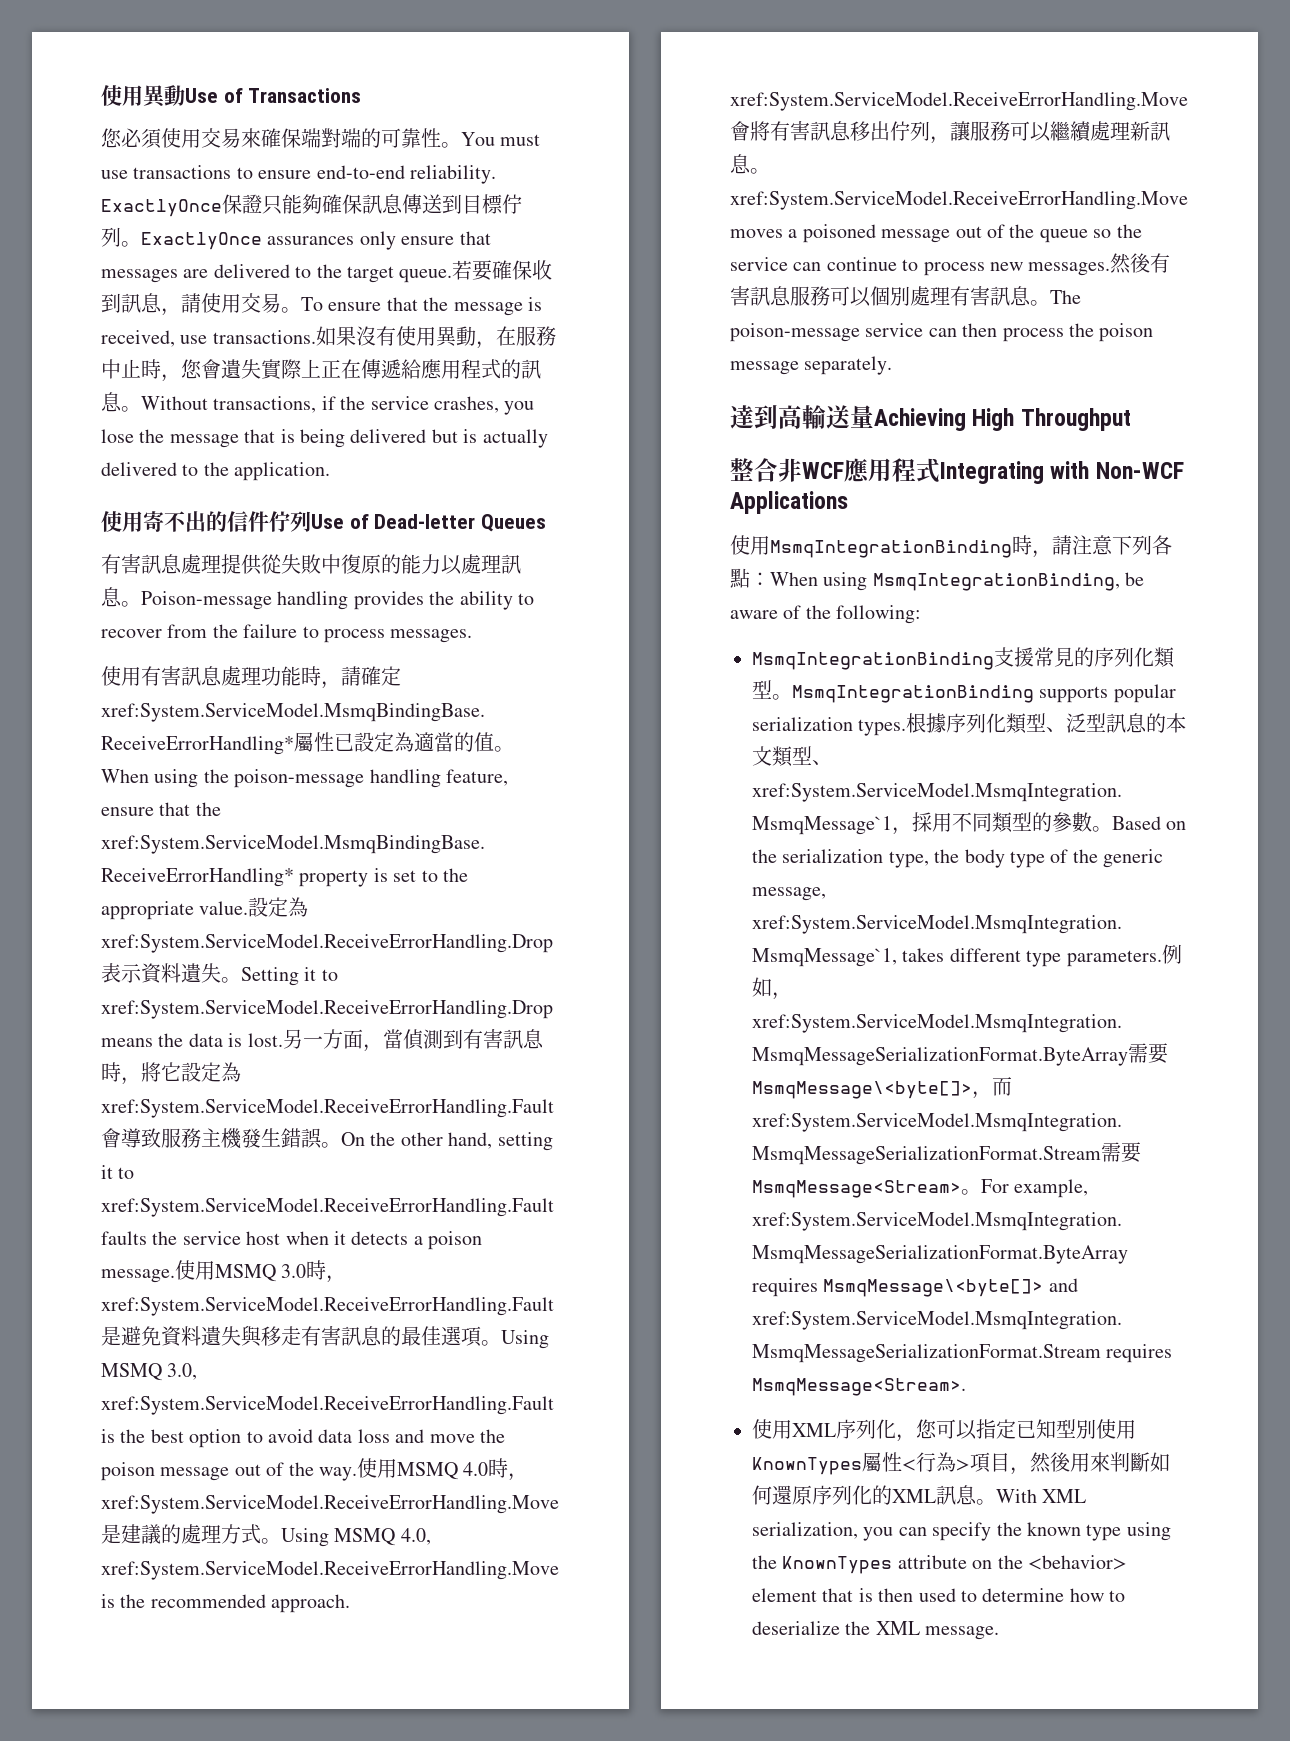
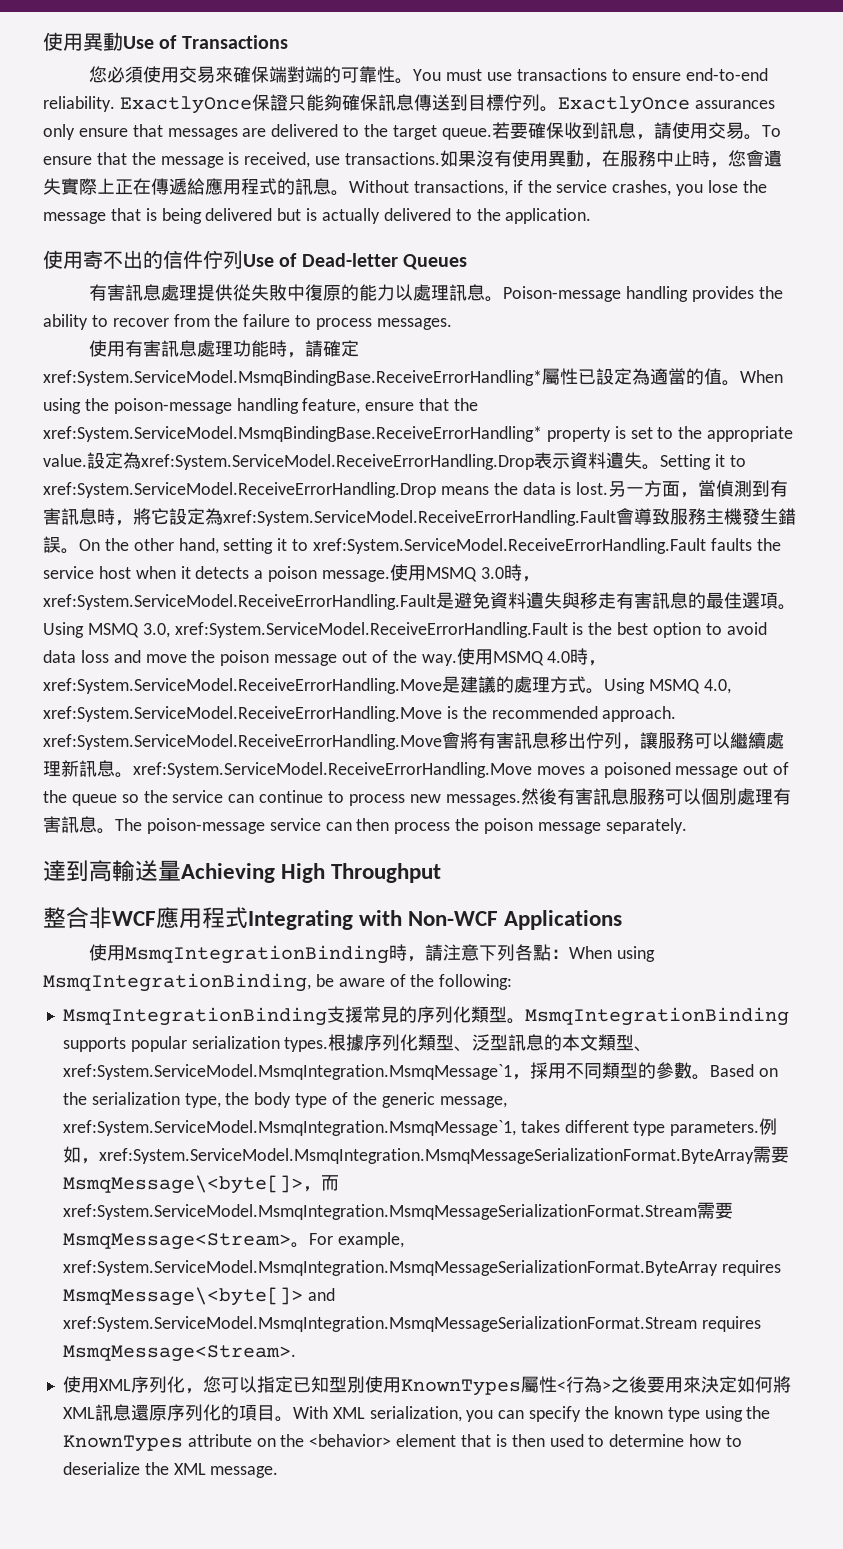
- 使用XML序列化，您可以指定已知型別使用KnownTypes屬性<行為>項目，然後用來判斷如何還原序列化的XML訊息。
+ 使用XML序列化，您可以指定已知型別使用KnownTypes屬性<行為>之後要用來決定如何將XML訊息還原序列化的項目。

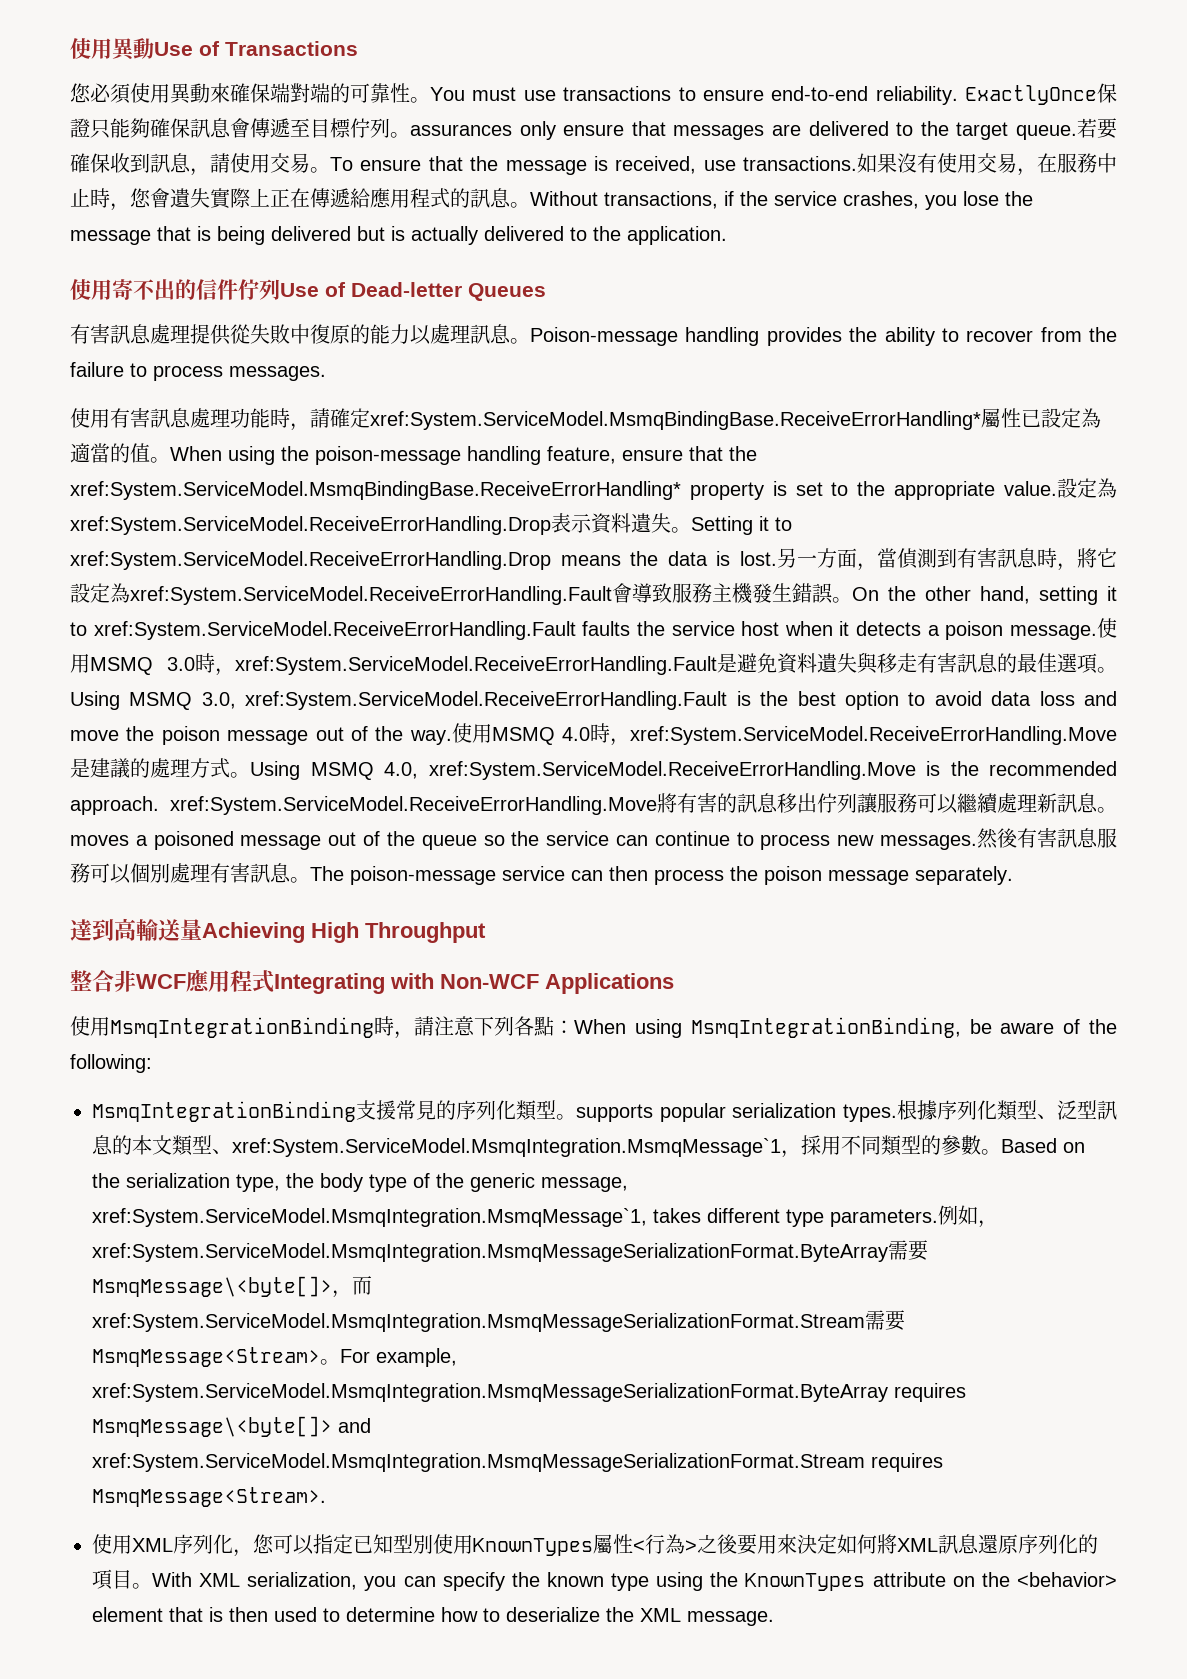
- 您必須使用交易來確保端對端的可靠性。
+ 您必須使用異動來確保端對端的可靠性。
- ExactlyOnce保證只能夠確保訊息傳送到目標佇列。ExactlyOnce assurances only ensure that messages are delivered to the target queue.
+ ExactlyOnce保證只能夠確保訊息會傳遞至目標佇列。assurances only ensure that messages are delivered to the target queue.
- 如果沒有使用異動，在服務中止時，您會遺失實際上正在傳遞給應用程式的訊息。
+ 如果沒有使用交易，在服務中止時，您會遺失實際上正在傳遞給應用程式的訊息。
- Using MSMQ 4.0, xref:System.ServiceModel.ReceiveErrorHandling.Move is the recommended approach. xref:System.ServiceModel.ReceiveErrorHandling.Move會將有害訊息移出佇列，讓服務可以繼續處理新訊息。xref:System.ServiceModel.ReceiveErrorHandling.Move moves a poisoned message out of the queue so the service can continue to process new messages.
+ Using MSMQ 4.0, xref:System.ServiceModel.ReceiveErrorHandling.Move is the recommended approach. xref:System.ServiceModel.ReceiveErrorHandling.Move將有害的訊息移出佇列讓服務可以繼續處理新訊息。moves a poisoned message out of the queue so the service can continue to process new messages.
- MsmqIntegrationBinding支援常見的序列化類型。MsmqIntegrationBinding supports popular serialization types.
+ MsmqIntegrationBinding支援常見的序列化類型。supports popular serialization types.

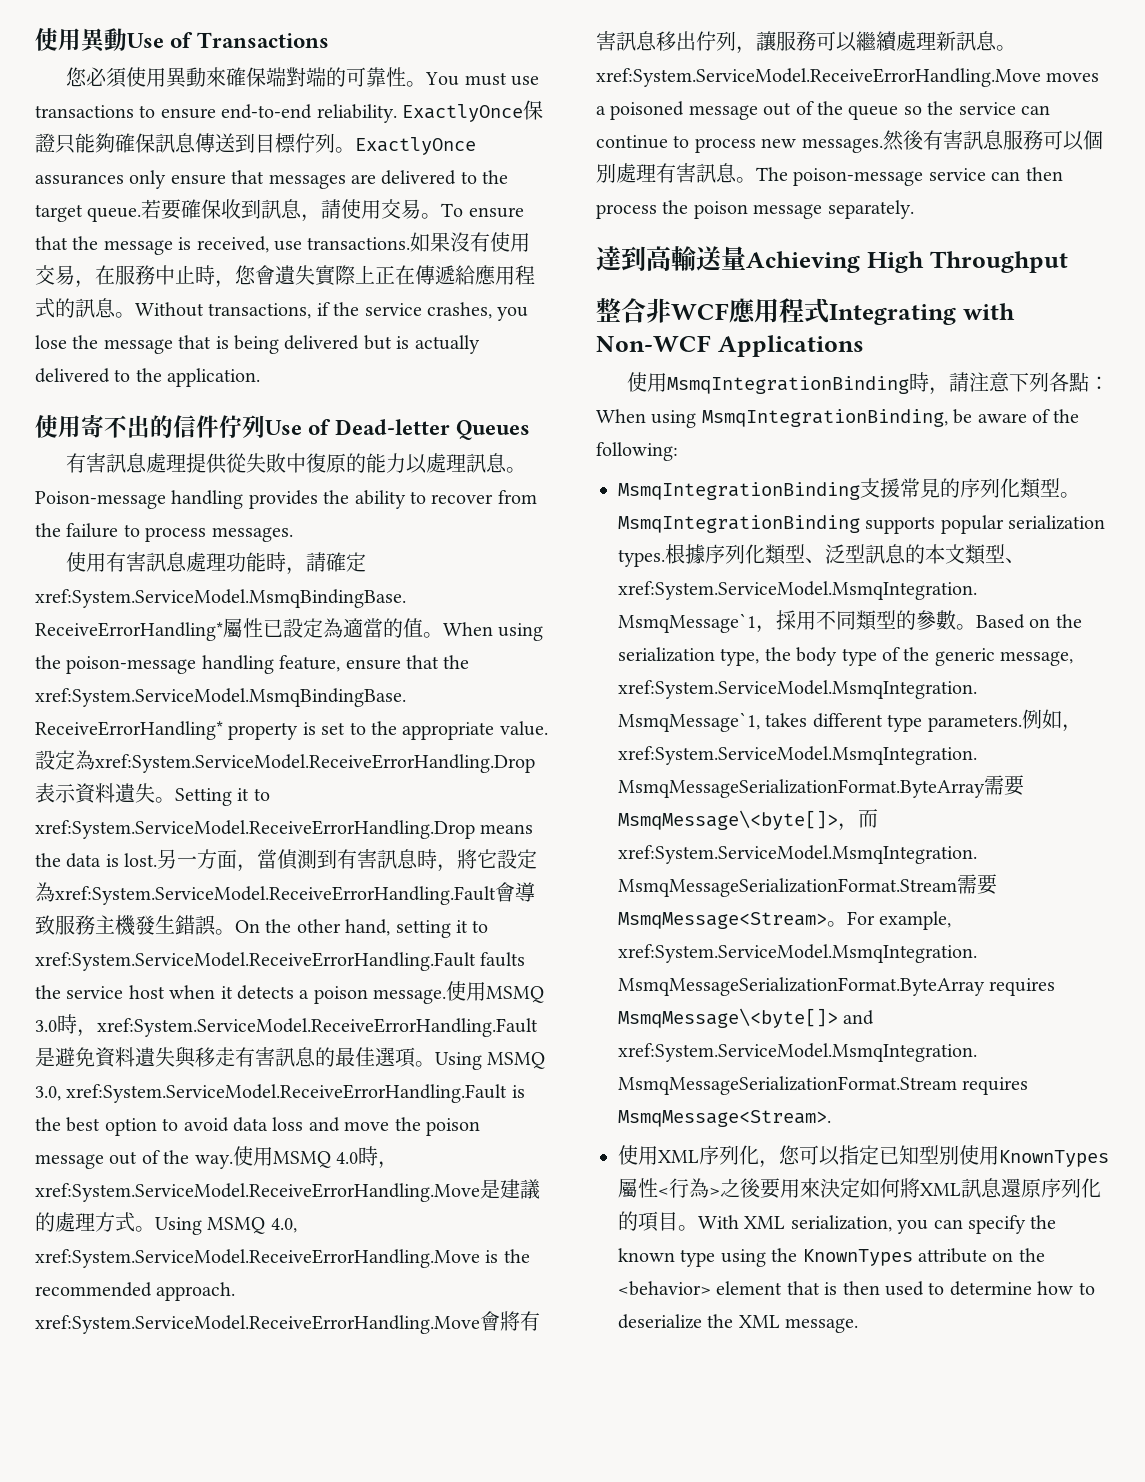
- ExactlyOnce保證只能夠確保訊息會傳遞至目標佇列。assurances only ensure that messages are delivered to the target queue.
+ ExactlyOnce保證只能夠確保訊息傳送到目標佇列。ExactlyOnce assurances only ensure that messages are delivered to the target queue.
- Using MSMQ 4.0, xref:System.ServiceModel.ReceiveErrorHandling.Move is the recommended approach. xref:System.ServiceModel.ReceiveErrorHandling.Move將有害的訊息移出佇列讓服務可以繼續處理新訊息。moves a poisoned message out of the queue so the service can continue to process new messages.
+ Using MSMQ 4.0, xref:System.ServiceModel.ReceiveErrorHandling.Move is the recommended approach. xref:System.ServiceModel.ReceiveErrorHandling.Move會將有害訊息移出佇列，讓服務可以繼續處理新訊息。xref:System.ServiceModel.ReceiveErrorHandling.Move moves a poisoned message out of the queue so the service can continue to process new messages.
- MsmqIntegrationBinding支援常見的序列化類型。supports popular serialization types.
+ MsmqIntegrationBinding支援常見的序列化類型。MsmqIntegrationBinding supports popular serialization types.

